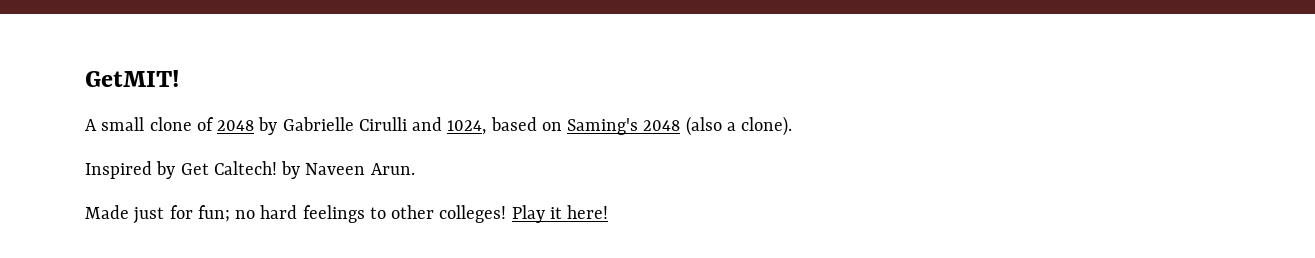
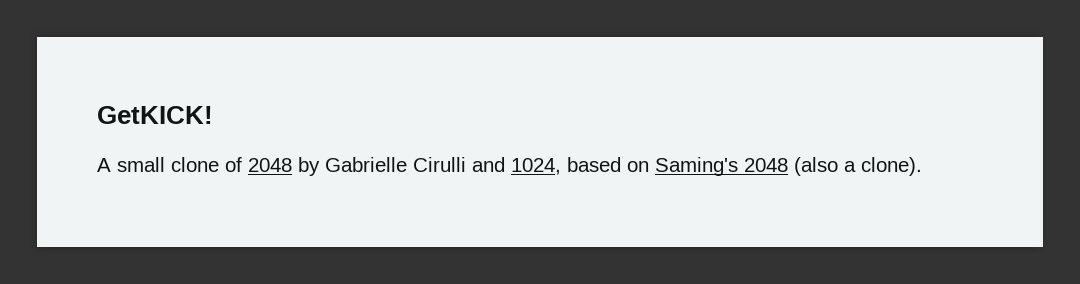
- GetMIT!
+ GetKICK!
- Inspired by Get Caltech! by Naveen Arun.
- Made just for fun; no hard feelings to other colleges! Play it here!

